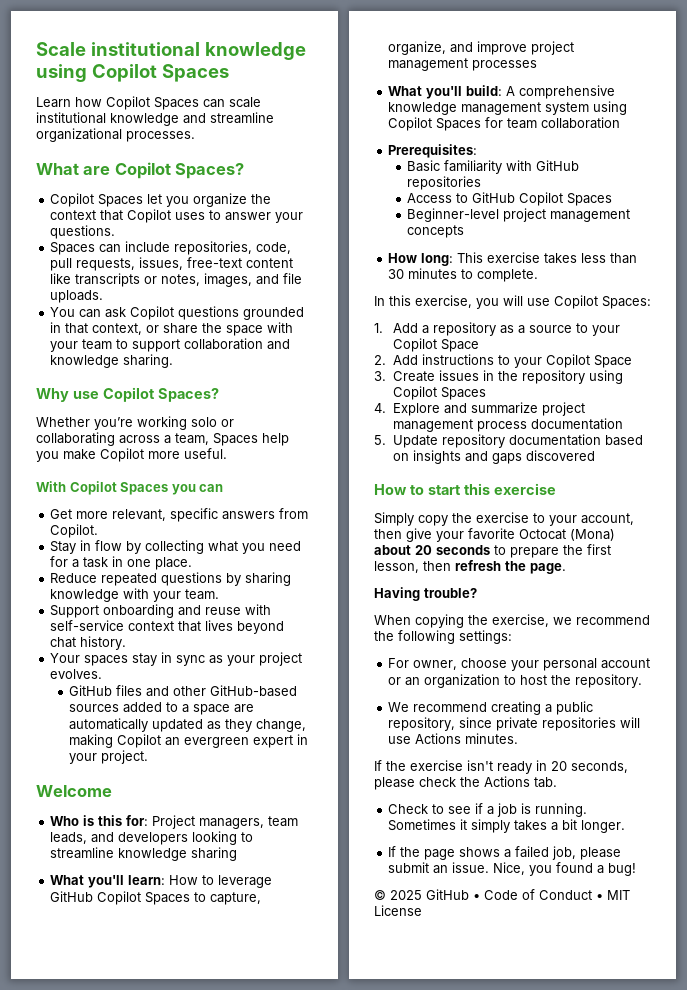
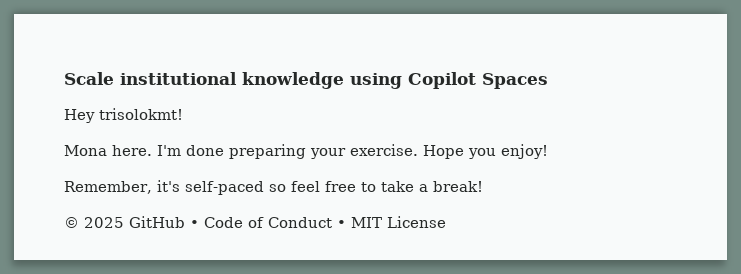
- Learn how Copilot Spaces can scale institutional knowledge and streamline organizational processes.
- What are Copilot Spaces?
- Copilot Spaces let you organize the context that Copilot uses to answer your questions.
- Spaces can include repositories, code, pull requests, issues, free-text content like transcripts or notes, images, and file uploads.
- You can ask Copilot questions grounded in that context, or share the space with your team to support collaboration and knowledge sharing.
- Why use Copilot Spaces?
- Whether you’re working solo or collaborating across a team, Spaces help you make Copilot more useful.
- With Copilot Spaces you can
- Get more relevant, specific answers from Copilot.
- Stay in flow by collecting what you need for a task in one place.
- Reduce repeated questions by sharing knowledge with your team.
- Support onboarding and reuse with self-service context that lives beyond chat history.
- Your spaces stay in sync as your project evolves.
- GitHub files and other GitHub-based sources added to a space are automatically updated as they change, making Copilot an evergreen expert in your project.
- Welcome
- Who is this for: Project managers, team leads, and developers looking to streamline knowledge sharing
- What you'll learn: How to leverage GitHub Copilot Spaces to capture, organize, and improve project management processes
- What you'll build: A comprehensive knowledge management system using Copilot Spaces for team collaboration
- Prerequisites:
- Basic familiarity with GitHub repositories
- Access to GitHub Copilot Spaces
- Beginner-level project management concepts
- How long: This exercise takes less than 30 minutes to complete.
- In this exercise, you will use Copilot Spaces:
- 1. Add a repository as a source to your Copilot Space
- 2. Add instructions to your Copilot Space
- 3. Create issues in the repository using Copilot Spaces
- 4. Explore and summarize project management process documentation
- 5. Update repository documentation based on insights and gaps discovered
- How to start this exercise
- Simply copy the exercise to your account, then give your favorite Octocat (Mona) about 20 seconds to prepare the first lesson, then refresh the page.
- Having trouble?
- When copying the exercise, we recommend the following settings:
- For owner, choose your personal account or an organization to host the repository.
- We recommend creating a public repository, since private repositories will use Actions minutes.
- If the exercise isn't ready in 20 seconds, please check the Actions tab.
- Check to see if a job is running. Sometimes it simply takes a bit longer.
- If the page shows a failed job, please submit an issue. Nice, you found a bug!
+ Hey trisolokmt!
+ Mona here. I'm done preparing your exercise. Hope you enjoy!
+ Remember, it's self-paced so feel free to take a break!

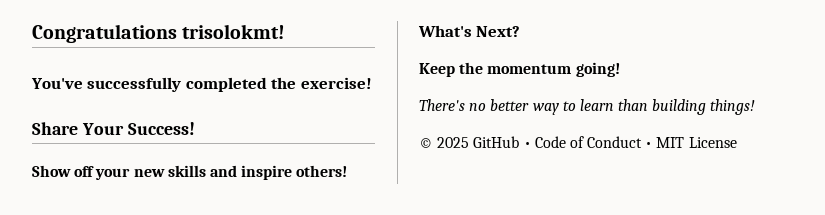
- Scale institutional knowledge using Copilot Spaces
- Hey trisolokmt!
- Mona here. I'm done preparing your exercise. Hope you enjoy!
- Remember, it's self-paced so feel free to take a break!
+ Congratulations trisolokmt!
+ You've successfully completed the exercise!
+ Share Your Success!
+ Show off your new skills and inspire others!
+ What's Next?
+ Keep the momentum going!
+ There's no better way to learn than building things!

